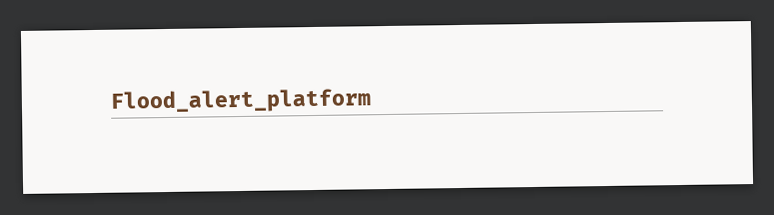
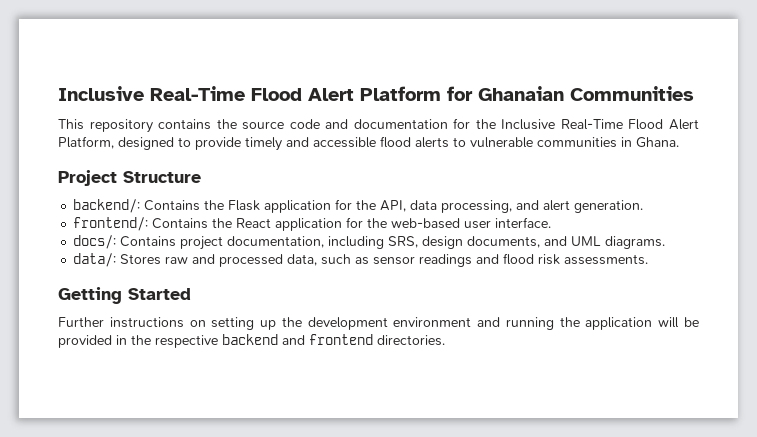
- Flood_alert_platform
+ Inclusive Real-Time Flood Alert Platform for Ghanaian Communities
+ This repository contains the source code and documentation for the Inclusive Real-Time Flood Alert Platform, designed to provide timely and accessible flood alerts to vulnerable communities in Ghana.
+ Project Structure
+ backend/: Contains the Flask application for the API, data processing, and alert generation.
+ frontend/: Contains the React application for the web-based user interface.
+ docs/: Contains project documentation, including SRS, design documents, and UML diagrams.
+ data/: Stores raw and processed data, such as sensor readings and flood risk assessments.
+ Getting Started
+ Further instructions on setting up the development environment and running the application will be provided in the respective backend and frontend directories.

